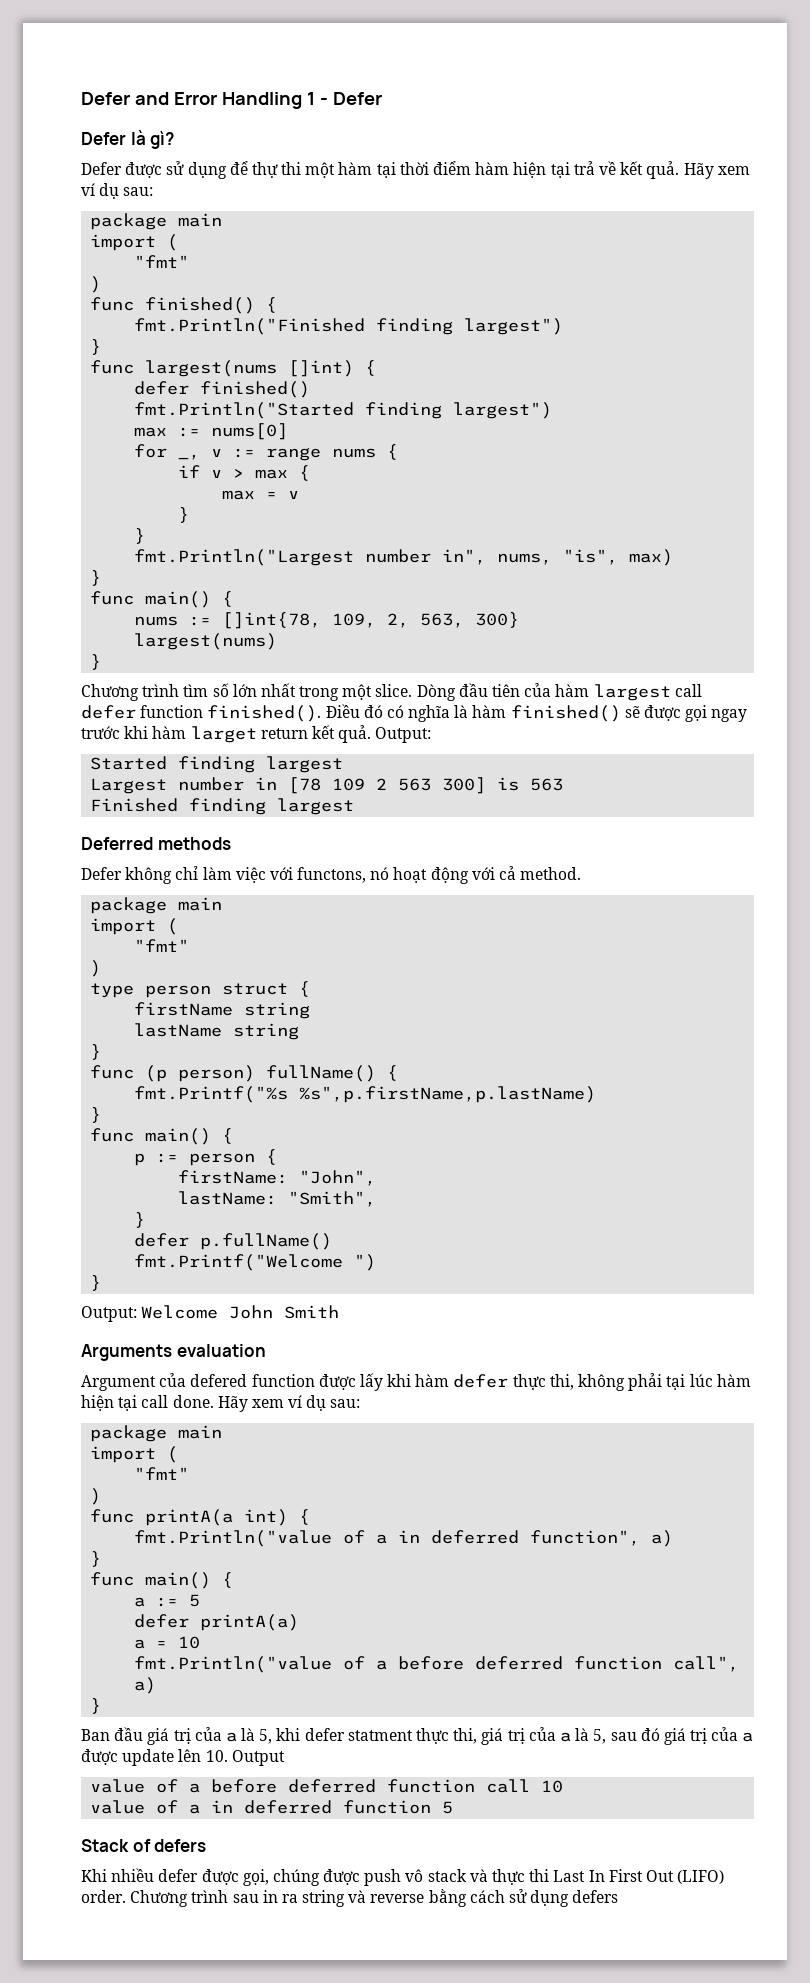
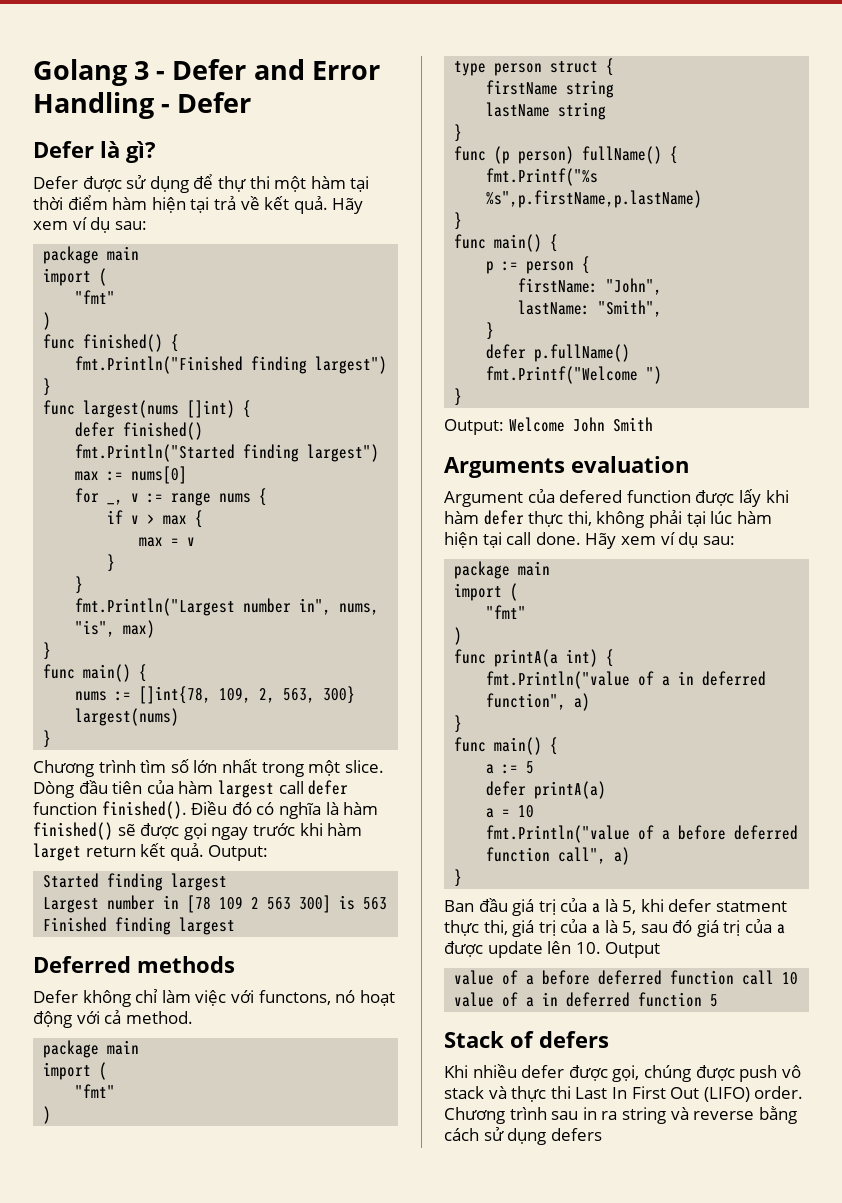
- Defer and Error Handling 1 - Defer
+ Golang 3 - Defer and Error Handling - Defer

